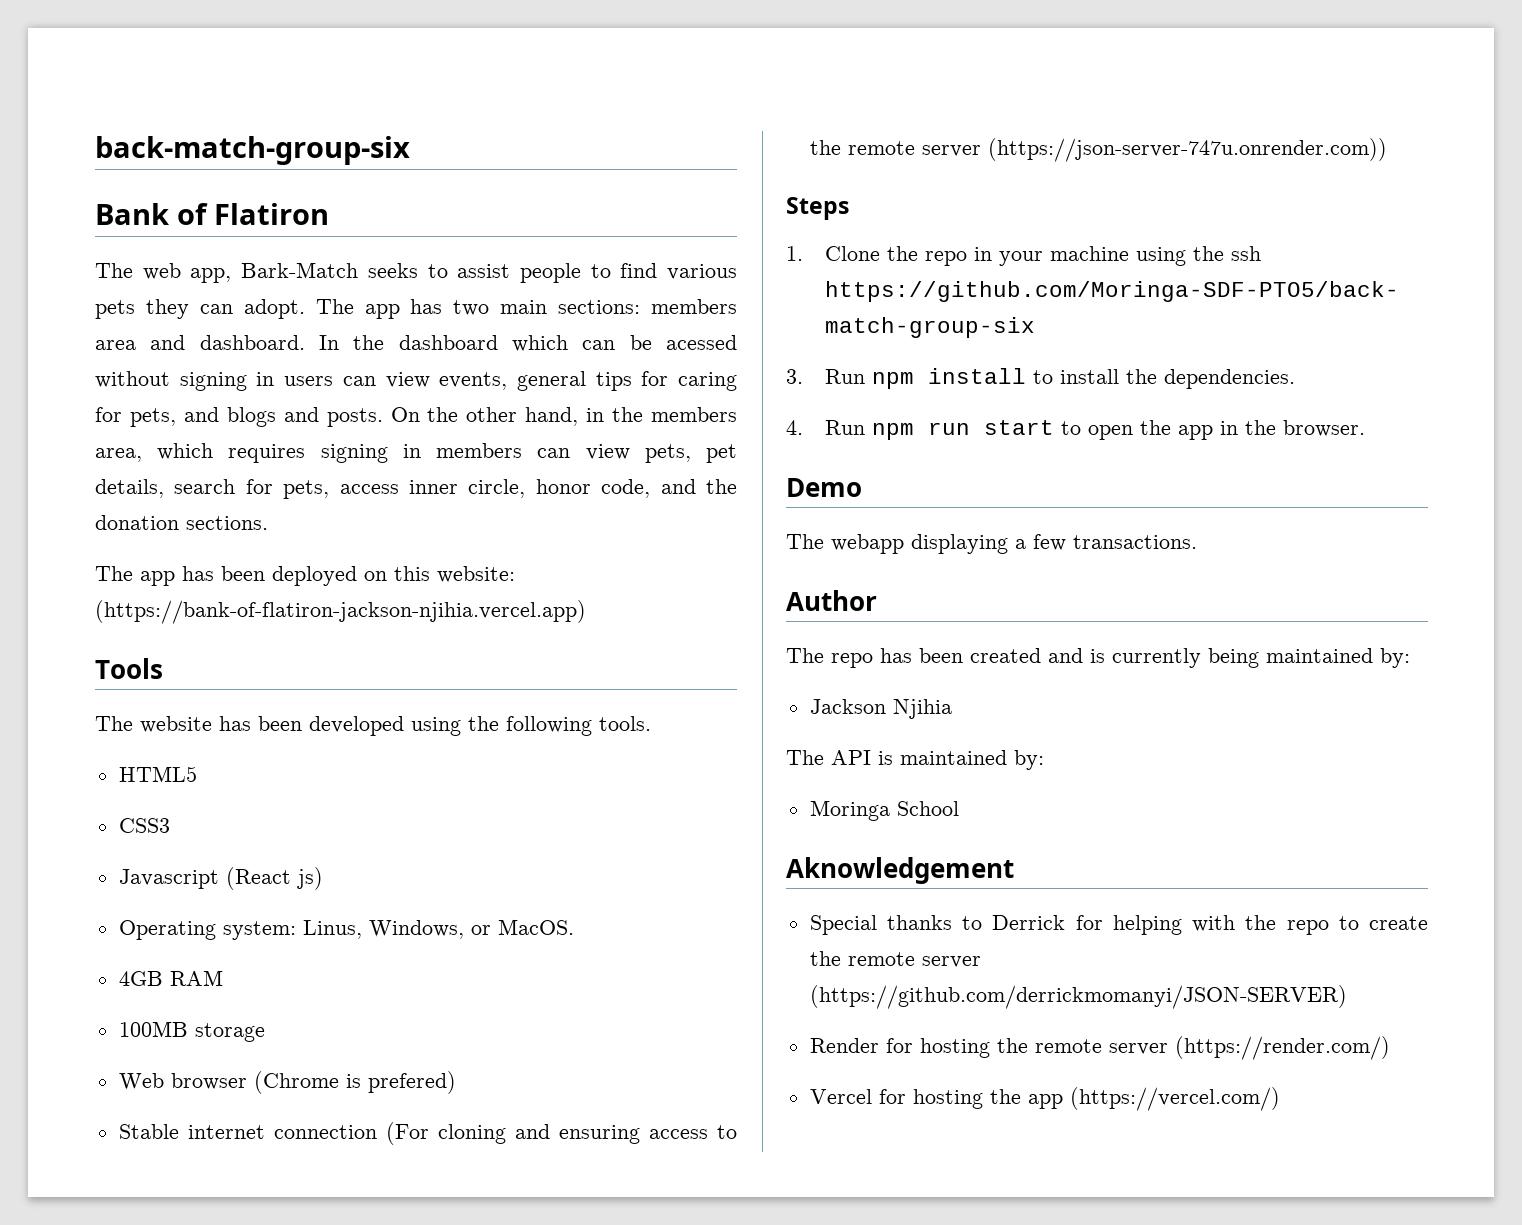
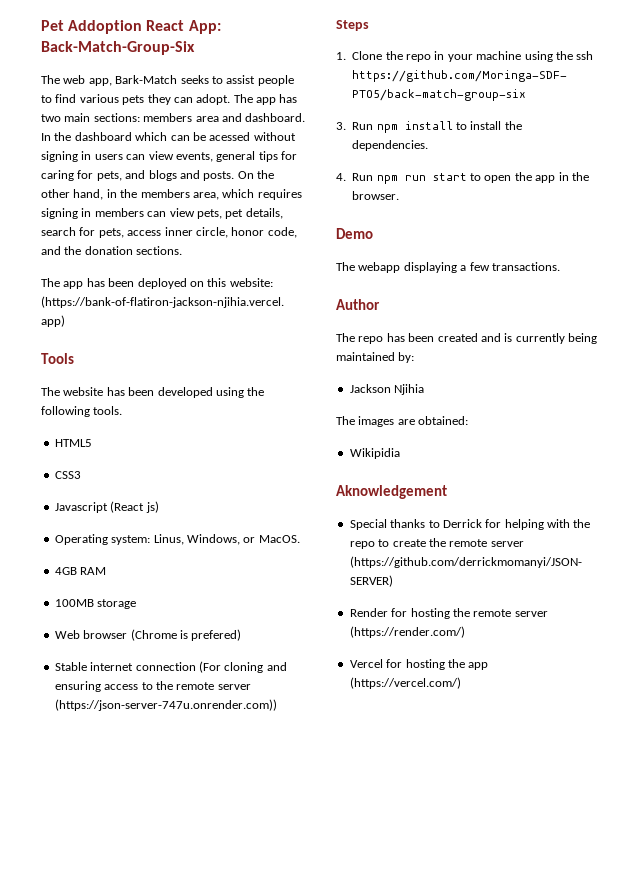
- back-match-group-six
- Bank of Flatiron
+ Pet Addoption React App: Back-Match-Group-Six
- The API is maintained by:
- Moringa School
+ The images are obtained:
+ Wikipidia

